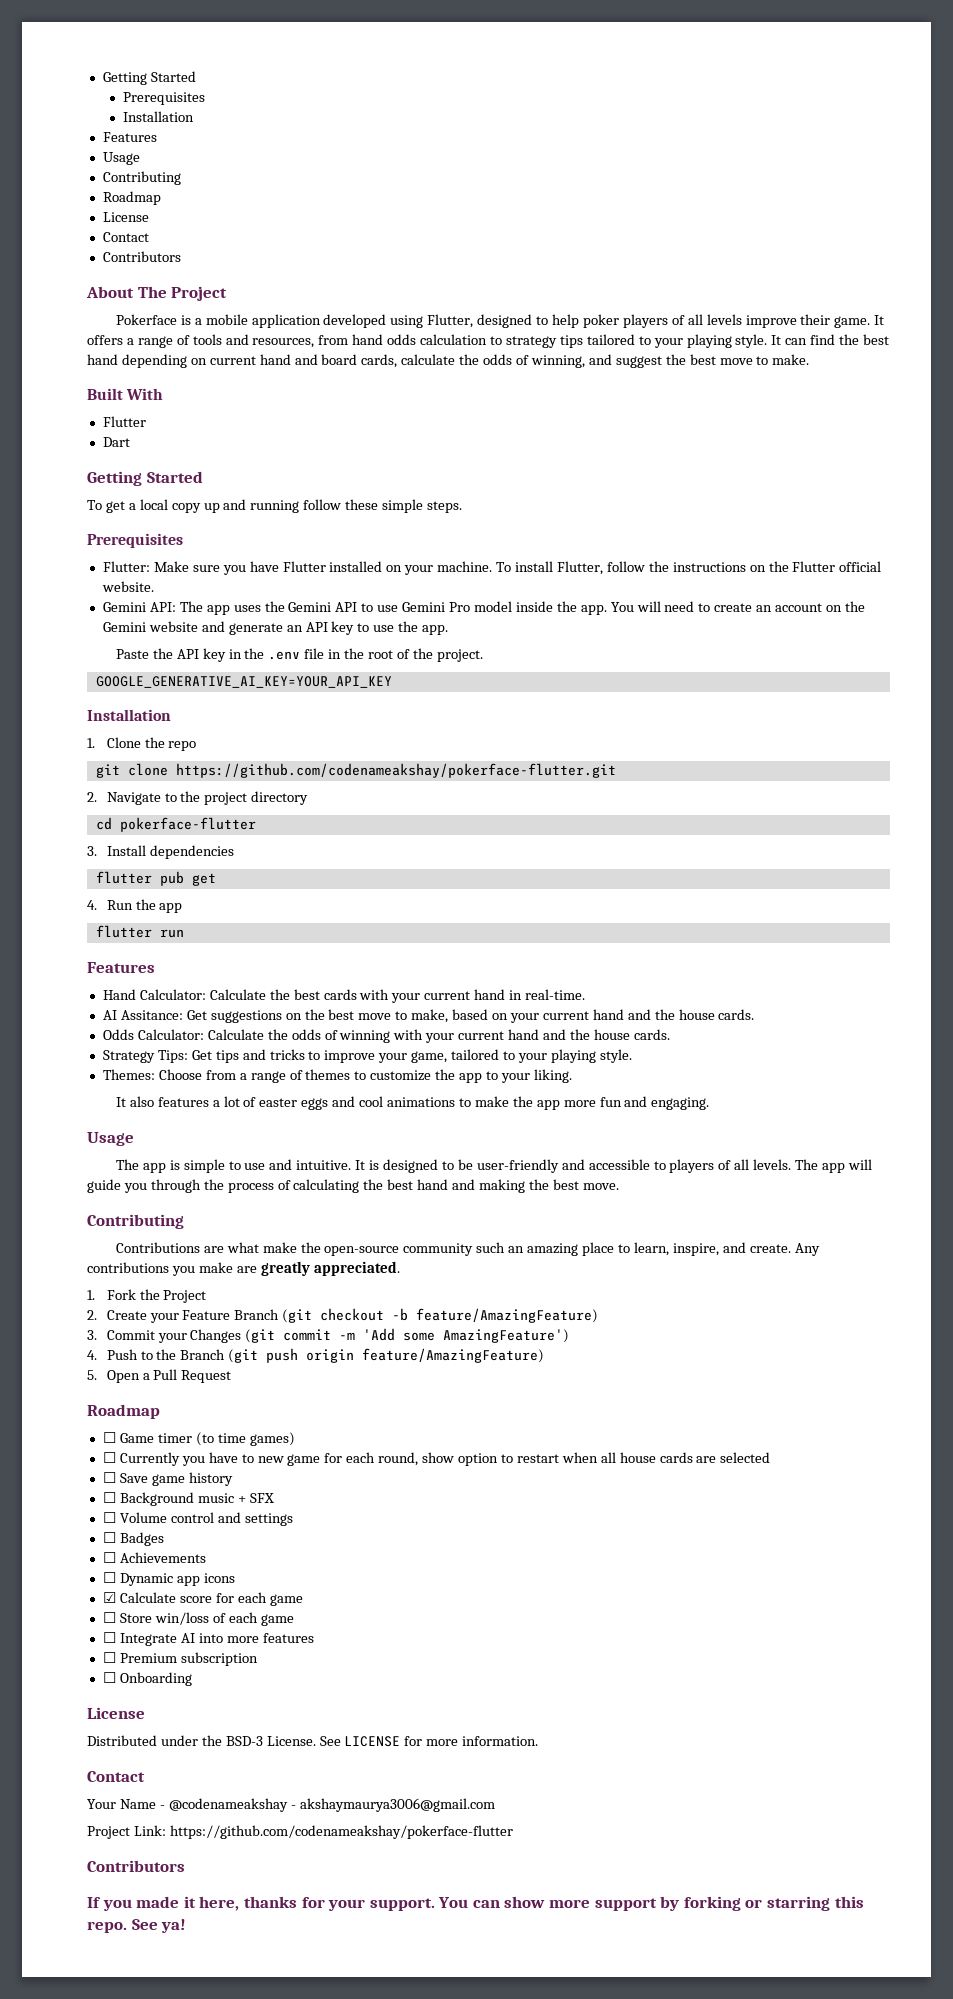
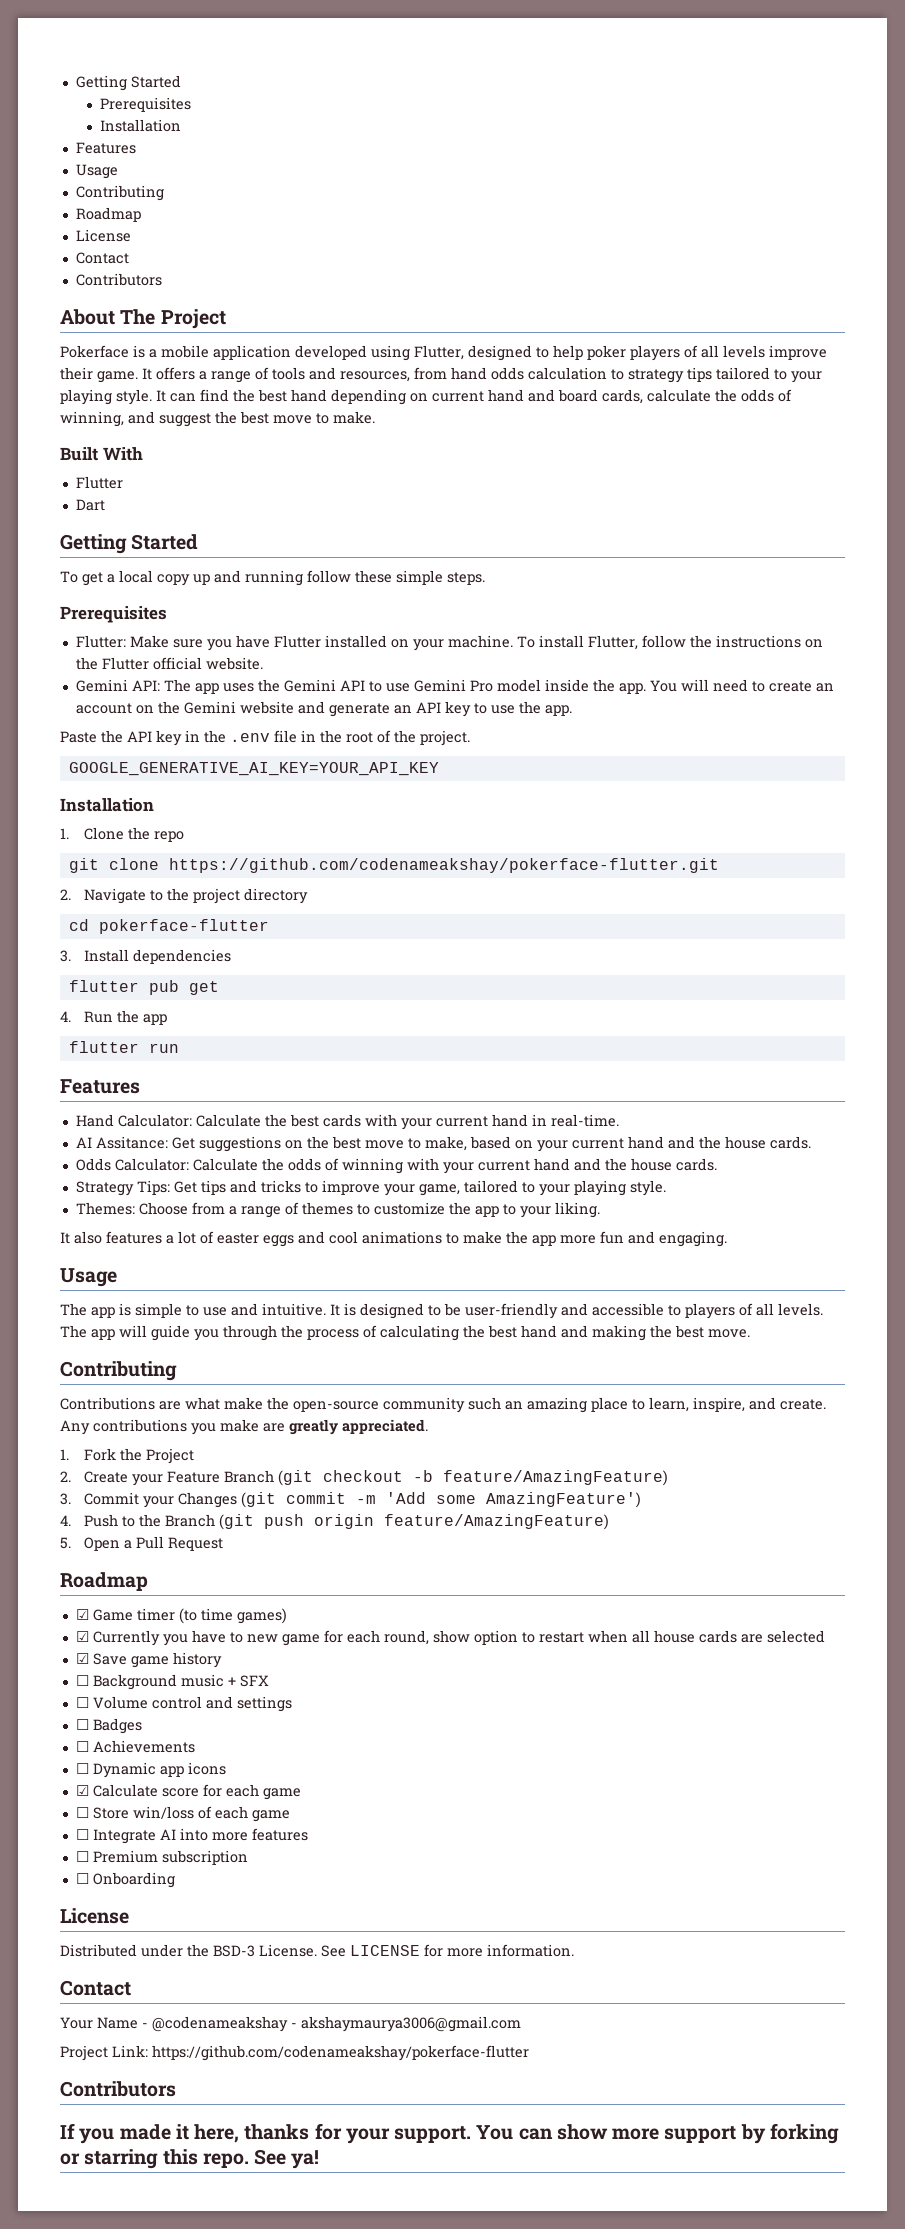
- ☐ Game timer (to time games)
+ ☑ Game timer (to time games)
- ☐ Currently you have to new game for each round, show option to restart when all house cards are selected
+ ☑ Currently you have to new game for each round, show option to restart when all house cards are selected
- ☐ Save game history
+ ☑ Save game history

